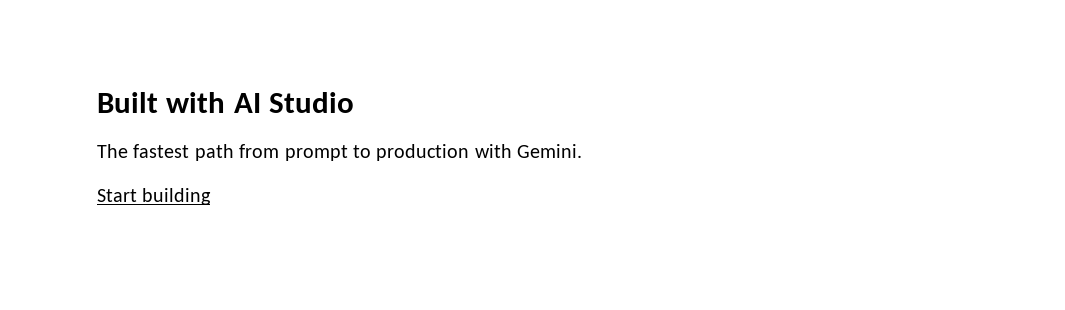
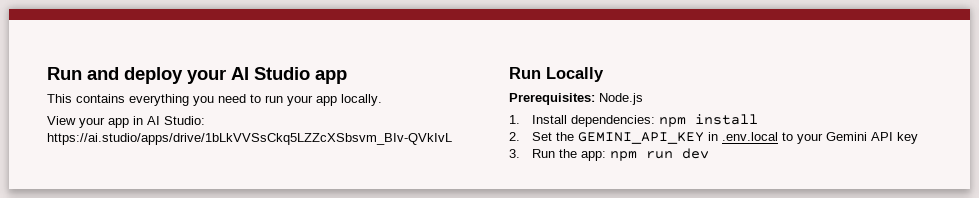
- Built with AI Studio
- The fastest path from prompt to production with Gemini.
- Start building
+ Run and deploy your AI Studio app
+ This contains everything you need to run your app locally.
+ View your app in AI Studio: https://ai.studio/apps/drive/1bLkVVSsCkq5LZZcXSbsvm_BIv-QVkIvL
+ Run Locally
+ Prerequisites: Node.js
+ 1. Install dependencies: npm install
+ 2. Set the GEMINI_API_KEY in .env.local to your Gemini API key
+ 3. Run the app: npm run dev

